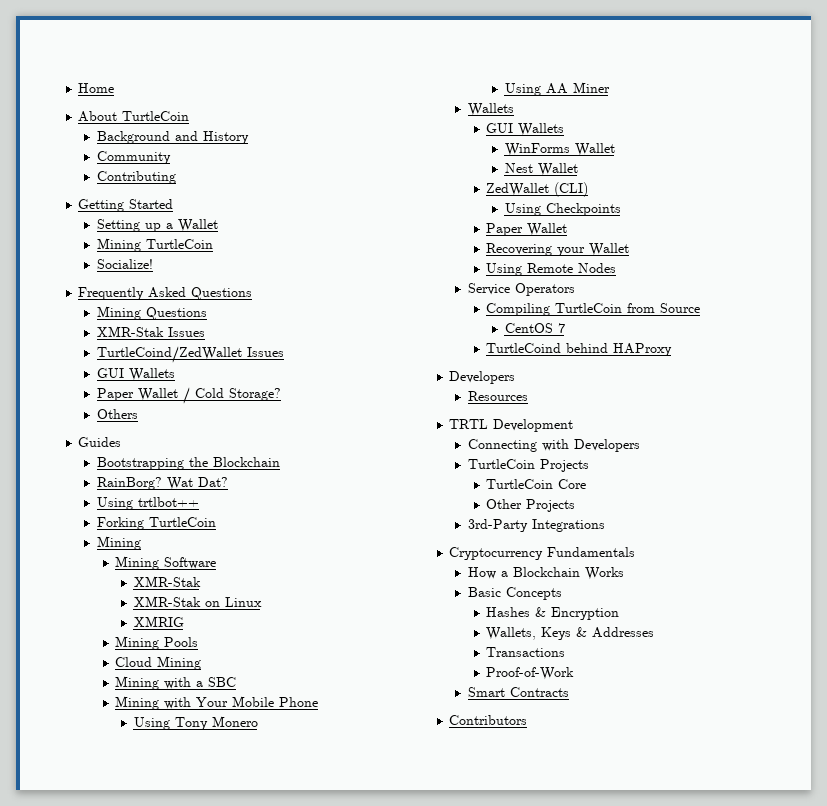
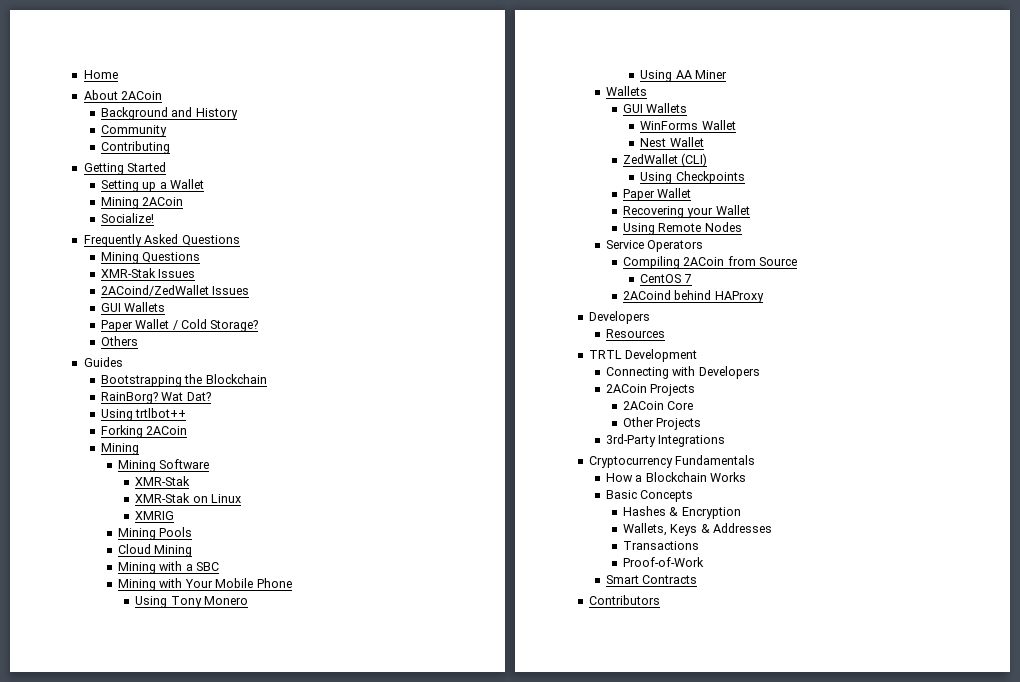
- About TurtleCoin
+ About 2ACoin
- Mining TurtleCoin
+ Mining 2ACoin
- TurtleCoind/ZedWallet Issues
+ 2ACoind/ZedWallet Issues
- Forking TurtleCoin
+ Forking 2ACoin
- Compiling TurtleCoin from Source
+ Compiling 2ACoin from Source
- TurtleCoind behind HAProxy
+ 2ACoind behind HAProxy
- TurtleCoin Projects
- TurtleCoin Core
+ 2ACoin Projects
+ 2ACoin Core

